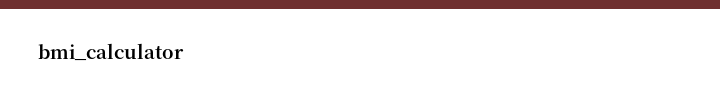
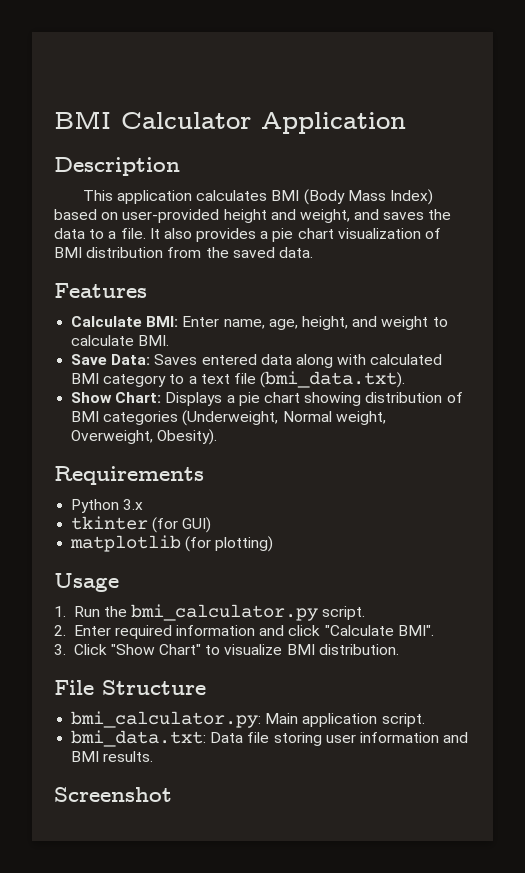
- bmi_calculator
+ BMI Calculator Application
+ Description
+ This application calculates BMI (Body Mass Index) based on user-provided height and weight, and saves the data to a file. It also provides a pie chart visualization of BMI distribution from the saved data.
+ Features
+ Calculate BMI: Enter name, age, height, and weight to calculate BMI.
+ Save Data: Saves entered data along with calculated BMI category to a text file (bmi_data.txt).
+ Show Chart: Displays a pie chart showing distribution of BMI categories (Underweight, Normal weight, Overweight, Obesity).
+ Requirements
+ Python 3.x
+ tkinter (for GUI)
+ matplotlib (for plotting)
+ Usage
+ 1. Run the bmi_calculator.py script.
+ 2. Enter required information and click "Calculate BMI".
+ 3. Click "Show Chart" to visualize BMI distribution.
+ File Structure
+ bmi_calculator.py: Main application script.
+ bmi_data.txt: Data file storing user information and BMI results.
+ Screenshot

